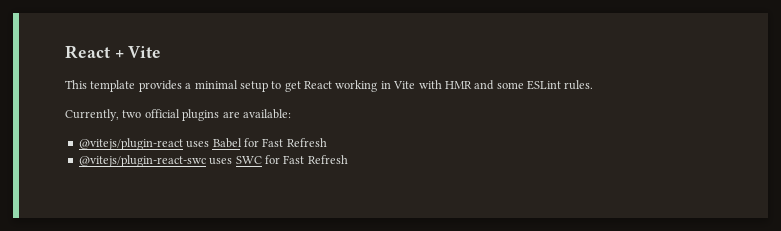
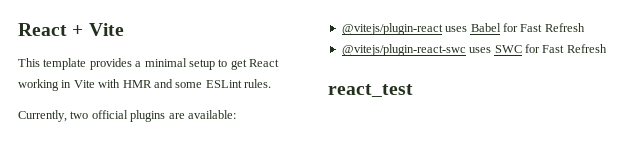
+ react_test

